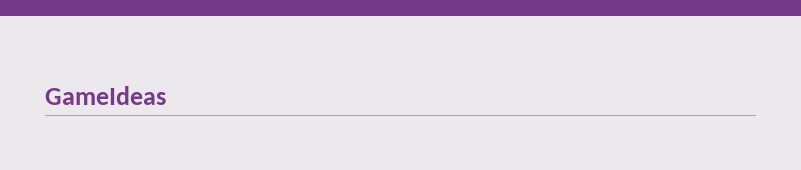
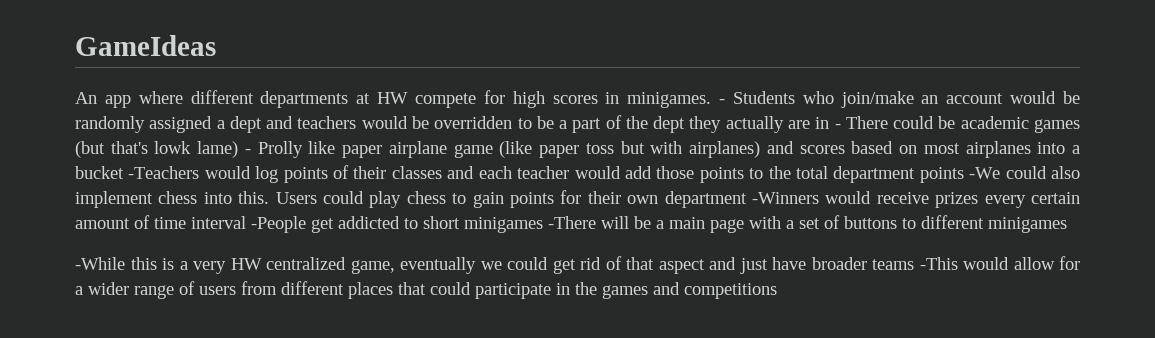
+ An app where different departments at HW compete for high scores in minigames. - Students who join/make an account would be randomly assigned a dept and teachers would be overridden to be a part of the dept they actually are in - There could be academic games (but that's lowk lame) - Prolly like paper airplane game (like paper toss but with airplanes) and scores based on most airplanes into a bucket -Teachers would log points of their classes and each teacher would add those points to the total department points -We could also implement chess into this. Users could play chess to gain points for their own department -Winners would receive prizes every certain amount of time interval -People get addicted to short minigames -There will be a main page with a set of buttons to different minigames
+ -While this is a very HW centralized game, eventually we could get rid of that aspect and just have broader teams -This would allow for a wider range of users from different places that could participate in the games and competitions

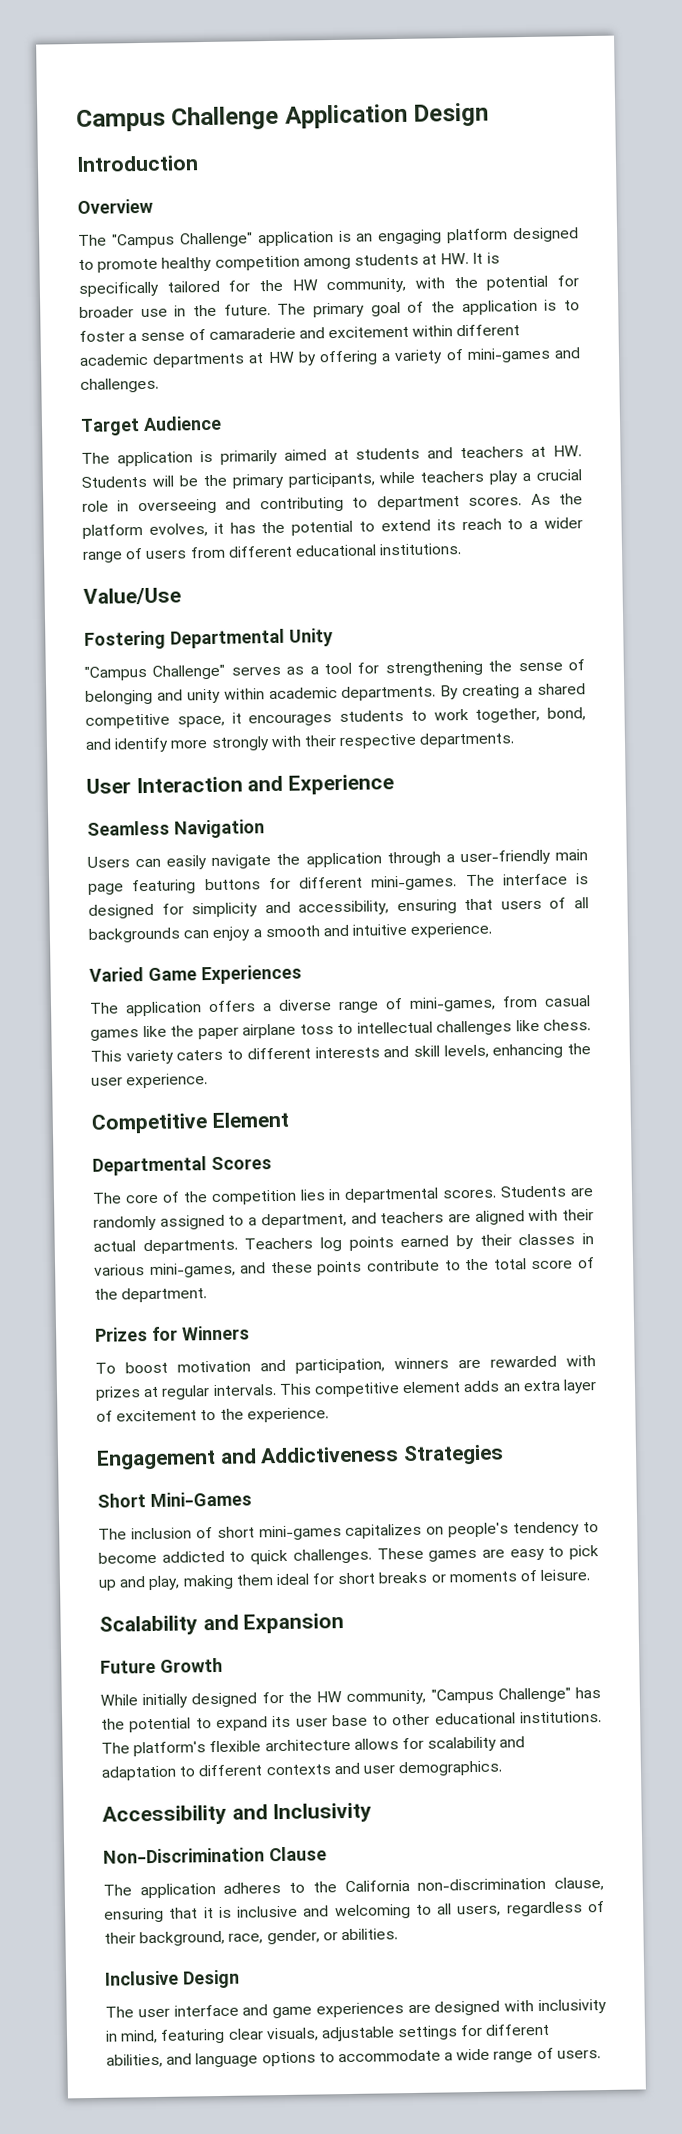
- GameIdeas
- An app where different departments at HW compete for high scores in minigames. - Students who join/make an account would be randomly assigned a dept and teachers would be overridden to be a part of the dept they actually are in - There could be academic games (but that's lowk lame) - Prolly like paper airplane game (like paper toss but with airplanes) and scores based on most airplanes into a bucket -Teachers would log points of their classes and each teacher would add those points to the total department points -We could also implement chess into this. Users could play chess to gain points for their own department -Winners would receive prizes every certain amount of time interval -People get addicted to short minigames -There will be a main page with a set of buttons to different minigames
- -While this is a very HW centralized game, eventually we could get rid of that aspect and just have broader teams -This would allow for a wider range of users from different places that could participate in the games and competitions
+ Campus Challenge Application Design
+ Introduction
+ Overview
+ The "Campus Challenge" application is an engaging platform designed to promote healthy competition among students at HW. It is specifically tailored for the HW community, with the potential for broader use in the future. The primary goal of the application is to foster a sense of camaraderie and excitement within different academic departments at HW by offering a variety of mini-games and challenges.
+ Target Audience
+ The application is primarily aimed at students and teachers at HW. Students will be the primary participants, while teachers play a crucial role in overseeing and contributing to department scores. As the platform evolves, it has the potential to extend its reach to a wider range of users from different educational institutions.
+ Value/Use
+ Fostering Departmental Unity
+ "Campus Challenge" serves as a tool for strengthening the sense of belonging and unity within academic departments. By creating a shared competitive space, it encourages students to work together, bond, and identify more strongly with their respective departments.
+ User Interaction and Experience
+ Seamless Navigation
+ Users can easily navigate the application through a user-friendly main page featuring buttons for different mini-games. The interface is designed for simplicity and accessibility, ensuring that users of all backgrounds can enjoy a smooth and intuitive experience.
+ Varied Game Experiences
+ The application offers a diverse range of mini-games, from casual games like the paper airplane toss to intellectual challenges like chess. This variety caters to different interests and skill levels, enhancing the user experience.
+ Competitive Element
+ Departmental Scores
+ The core of the competition lies in departmental scores. Students are randomly assigned to a department, and teachers are aligned with their actual departments. Teachers log points earned by their classes in various mini-games, and these points contribute to the total score of the department.
+ Prizes for Winners
+ To boost motivation and participation, winners are rewarded with prizes at regular intervals. This competitive element adds an extra layer of excitement to the experience.
+ Engagement and Addictiveness Strategies
+ Short Mini-Games
+ The inclusion of short mini-games capitalizes on people's tendency to become addicted to quick challenges. These games are easy to pick up and play, making them ideal for short breaks or moments of leisure.
+ Scalability and Expansion
+ Future Growth
+ While initially designed for the HW community, "Campus Challenge" has the potential to expand its user base to other educational institutions. The platform's flexible architecture allows for scalability and adaptation to different contexts and user demographics.
+ Accessibility and Inclusivity
+ Non-Discrimination Clause
+ The application adheres to the California non-discrimination clause, ensuring that it is inclusive and welcoming to all users, regardless of their background, race, gender, or abilities.
+ Inclusive Design
+ The user interface and game experiences are designed with inclusivity in mind, featuring clear visuals, adjustable settings for different abilities, and language options to accommodate a wide range of users.

